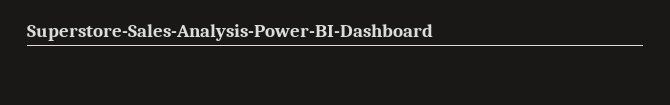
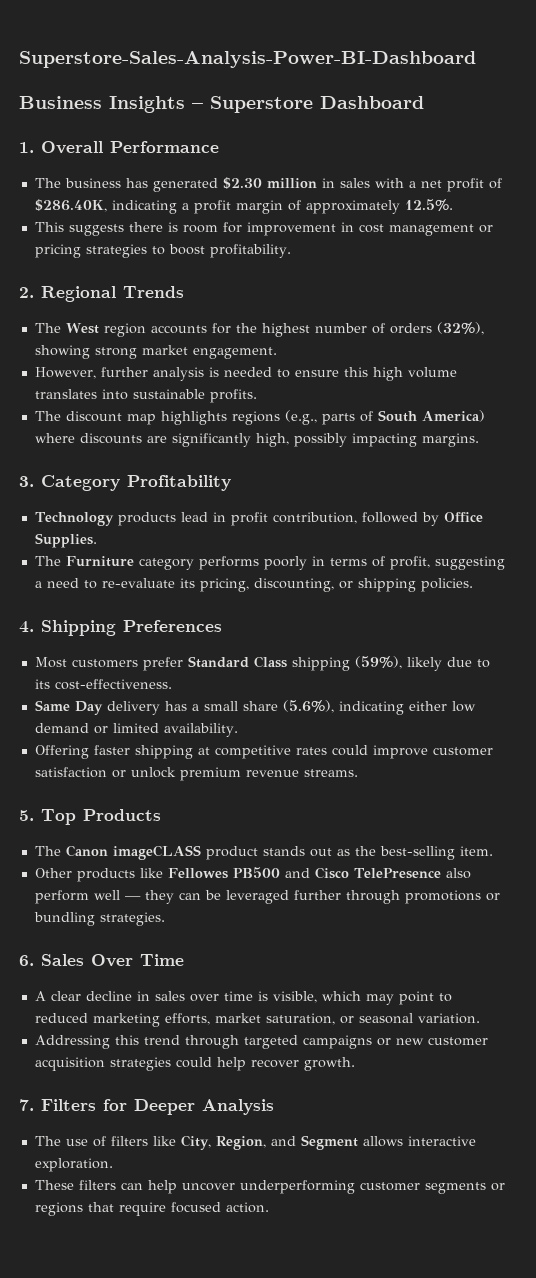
+ Business Insights – Superstore Dashboard
+ 1. Overall Performance
+ The business has generated $2.30 million in sales with a net profit of $286.40K, indicating a profit margin of approximately 12.5%.
+ This suggests there is room for improvement in cost management or pricing strategies to boost profitability.
+ 2. Regional Trends
+ The West region accounts for the highest number of orders (32%), showing strong market engagement.
+ However, further analysis is needed to ensure this high volume translates into sustainable profits.
+ The discount map highlights regions (e.g., parts of South America) where discounts are significantly high, possibly impacting margins.
+ 3. Category Profitability
+ Technology products lead in profit contribution, followed by Office Supplies.
+ The Furniture category performs poorly in terms of profit, suggesting a need to re-evaluate its pricing, discounting, or shipping policies.
+ 4. Shipping Preferences
+ Most customers prefer Standard Class shipping (59%), likely due to its cost-effectiveness.
+ Same Day delivery has a small share (5.6%), indicating either low demand or limited availability.
+ Offering faster shipping at competitive rates could improve customer satisfaction or unlock premium revenue streams.
+ 5. Top Products
+ The Canon imageCLASS product stands out as the best-selling item.
+ Other products like Fellowes PB500 and Cisco TelePresence also perform well — they can be leveraged further through promotions or bundling strategies.
+ 6. Sales Over Time
+ A clear decline in sales over time is visible, which may point to reduced marketing efforts, market saturation, or seasonal variation.
+ Addressing this trend through targeted campaigns or new customer acquisition strategies could help recover growth.
+ 7. Filters for Deeper Analysis
+ The use of filters like City, Region, and Segment allows interactive exploration.
+ These filters can help uncover underperforming customer segments or regions that require focused action.

